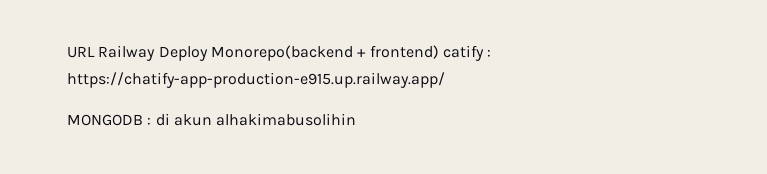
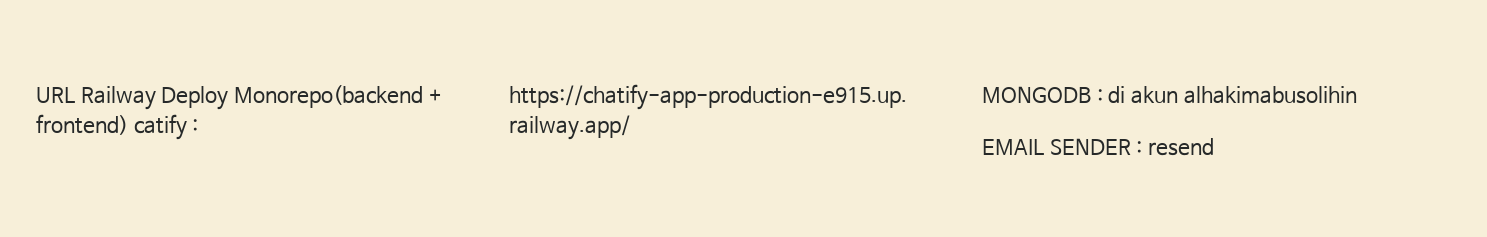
+ EMAIL SENDER : resend

